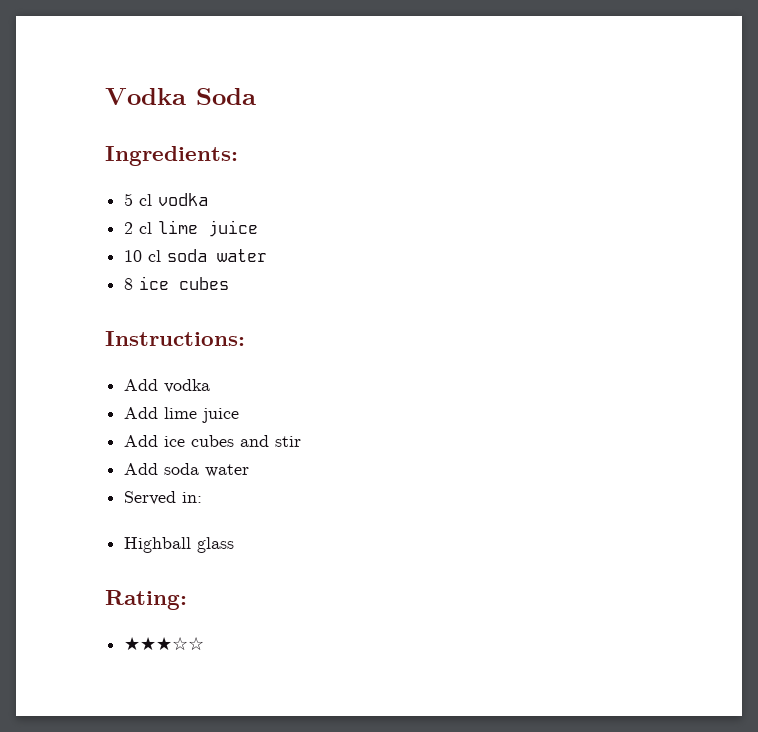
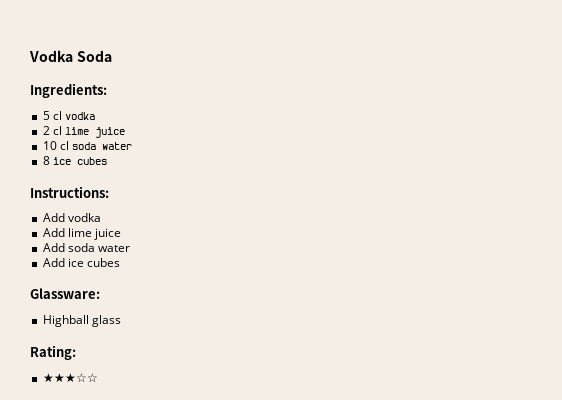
- Add ice cubes and stir
- Served in:
+ Add ice cubes
+ Glassware:

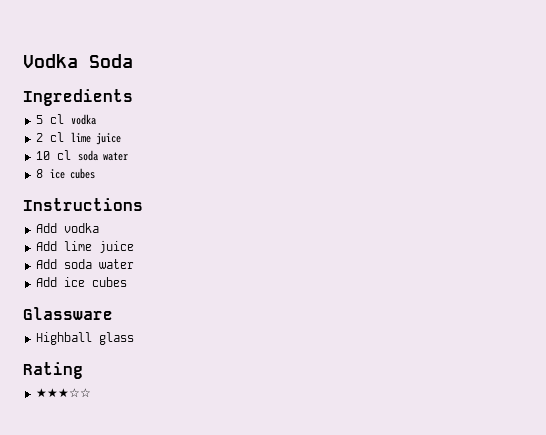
- Ingredients:
+ Ingredients
- Instructions:
+ Instructions
- Glassware:
+ Glassware
- Rating:
+ Rating

